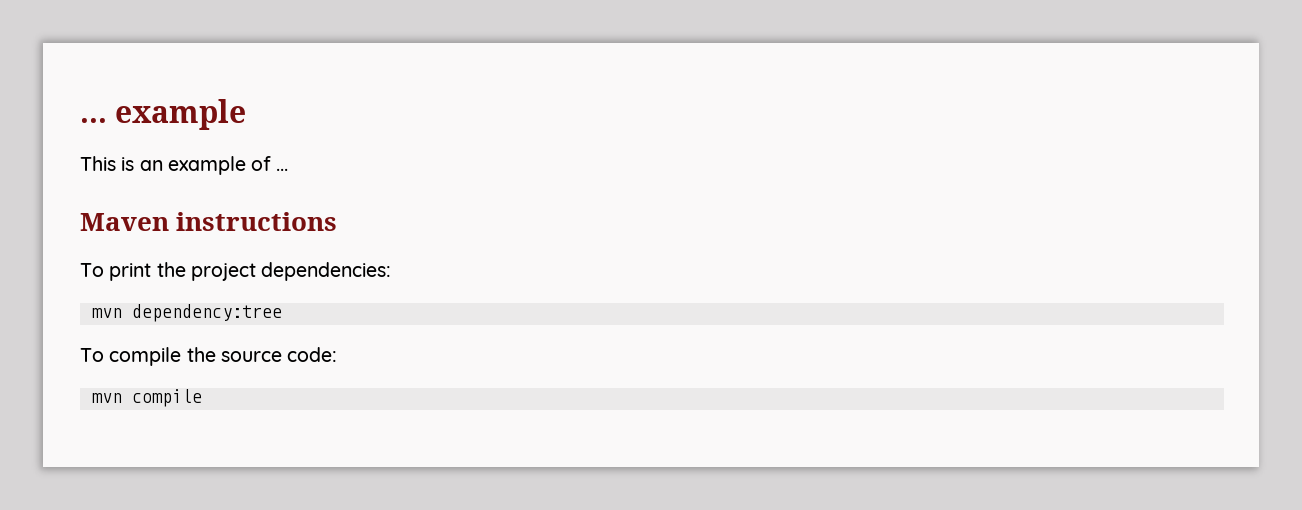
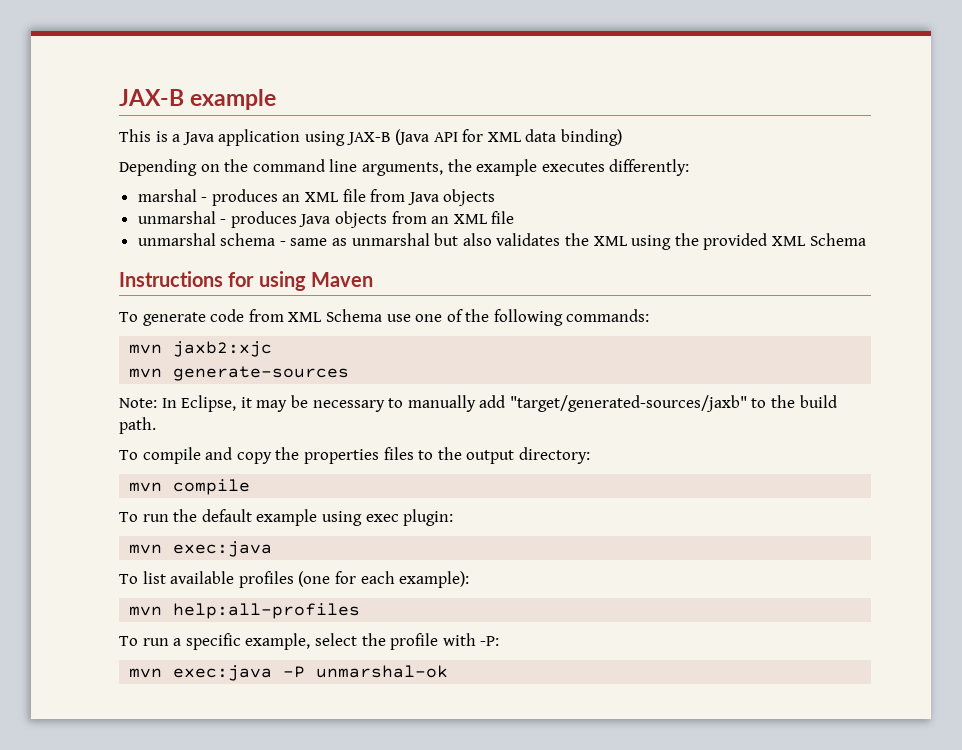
- ... example
+ JAX-B example
- This is an example of ...
- Maven instructions
- To print the project dependencies:
- mvn dependency:tree
- To compile the source code:
+ This is a Java application using JAX-B (Java API for XML data binding)
+ Depending on the command line arguments, the example executes differently:
+ marshal - produces an XML file from Java objects
+ unmarshal - produces Java objects from an XML file
+ unmarshal schema - same as unmarshal but also validates the XML using the provided XML Schema
+ Instructions for using Maven
+ To generate code from XML Schema use one of the following commands:
+ mvn jaxb2:xjc
+ mvn generate-sources
+ Note: In Eclipse, it may be necessary to manually add "target/generated-sources/jaxb" to the build path.
+ To compile and copy the properties files to the output directory:
  mvn compile
+ To run the default example using exec plugin:
+ mvn exec:java
+ To list available profiles (one for each example):
+ mvn help:all-profiles
+ To run a specific example, select the profile with -P:
+ mvn exec:java -P unmarshal-ok

